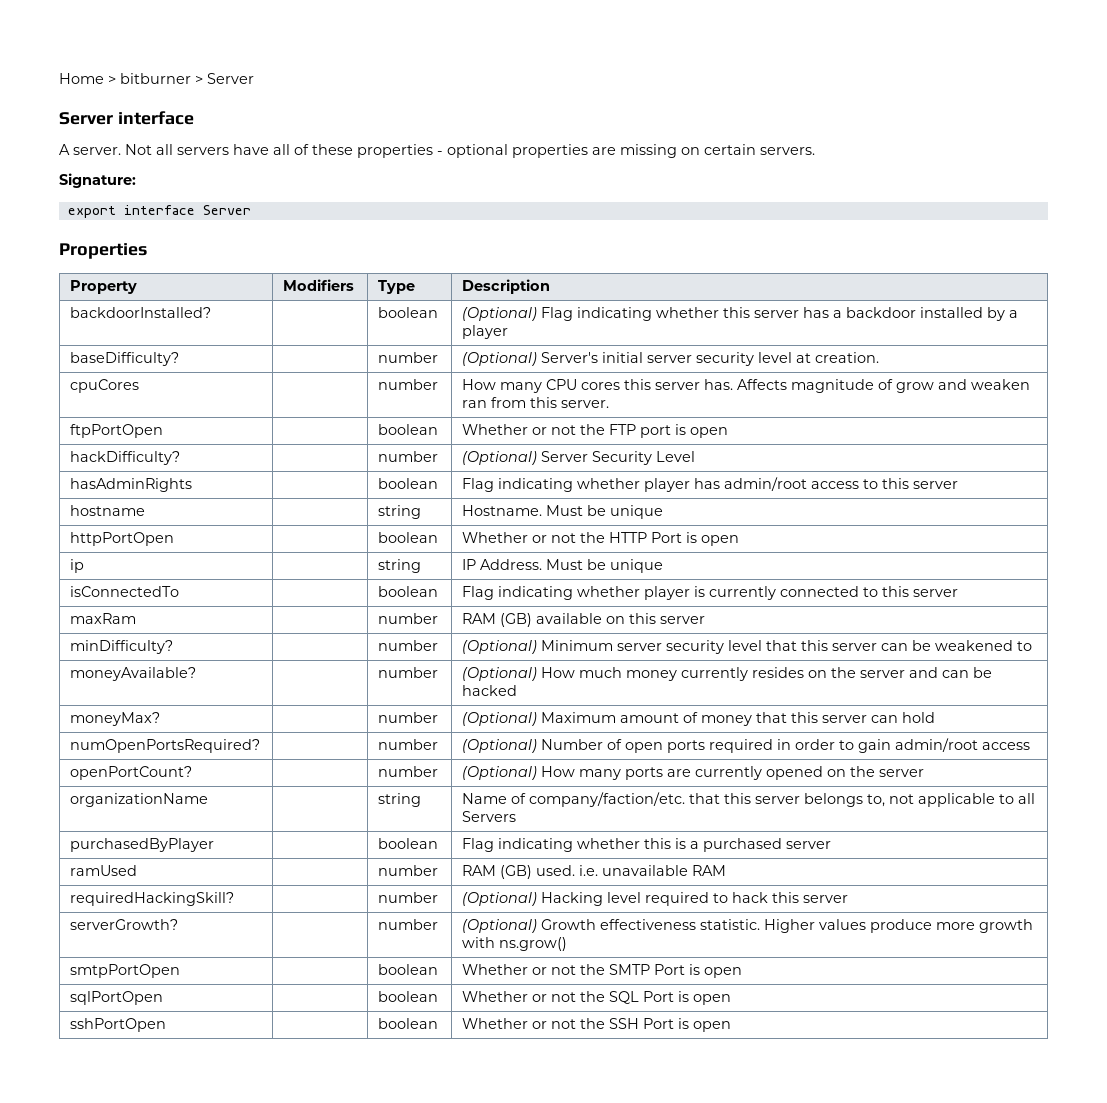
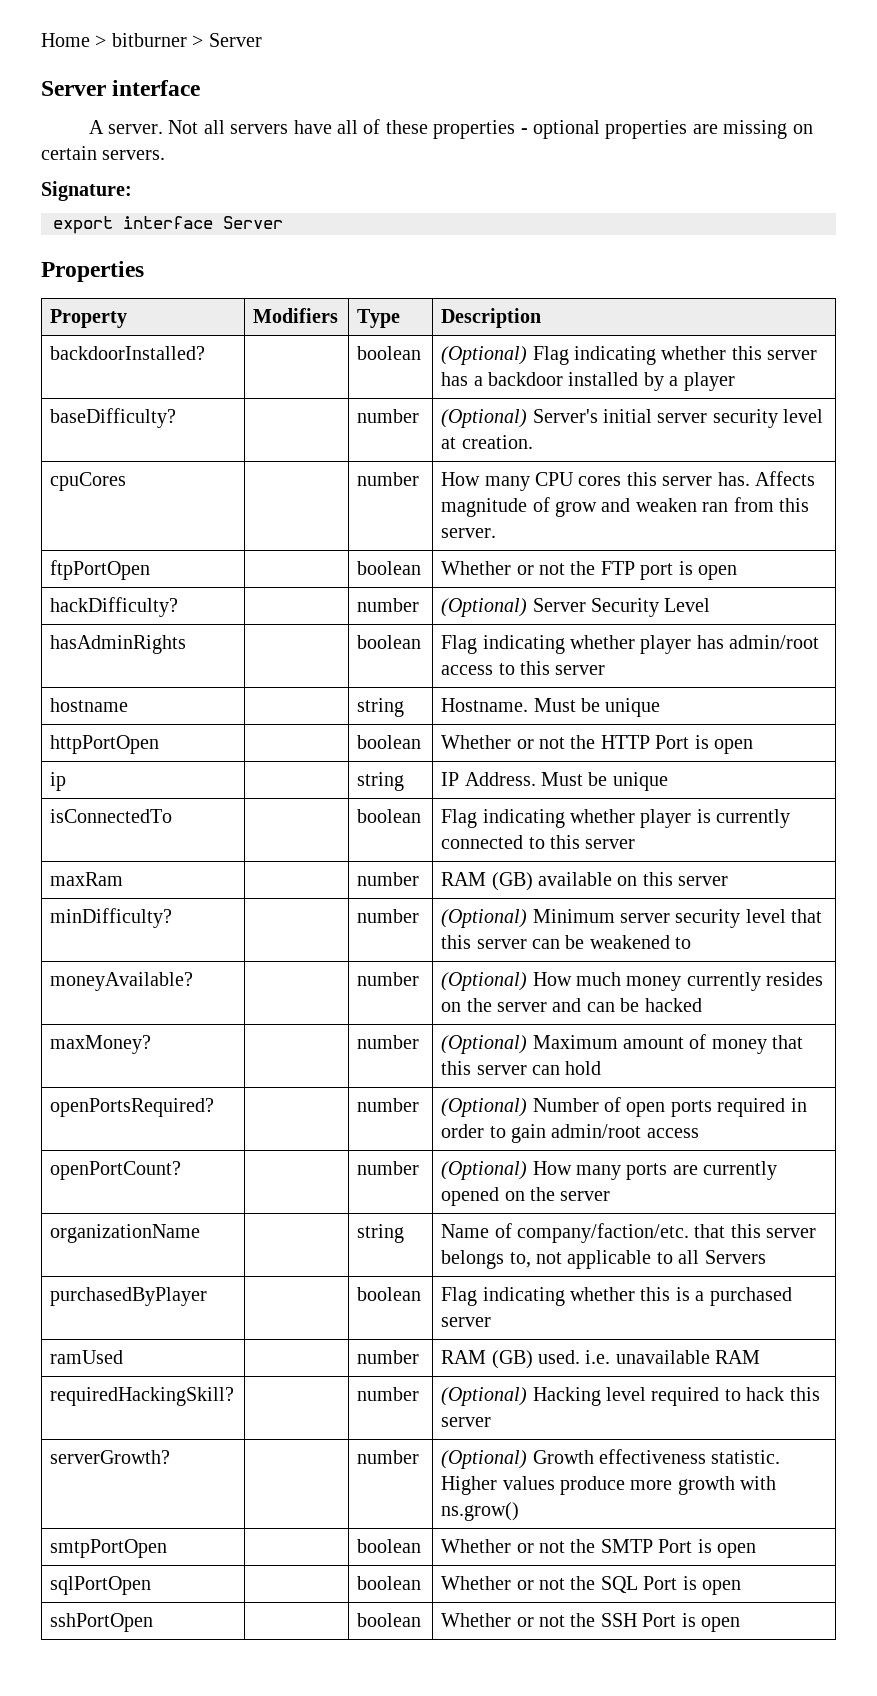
- moneyMax? | | number | (Optional) Maximum amount of money that this server can hold
+ maxMoney? | | number | (Optional) Maximum amount of money that this server can hold
- numOpenPortsRequired? | | number | (Optional) Number of open ports required in order to gain admin/root access
+ openPortsRequired? | | number | (Optional) Number of open ports required in order to gain admin/root access

